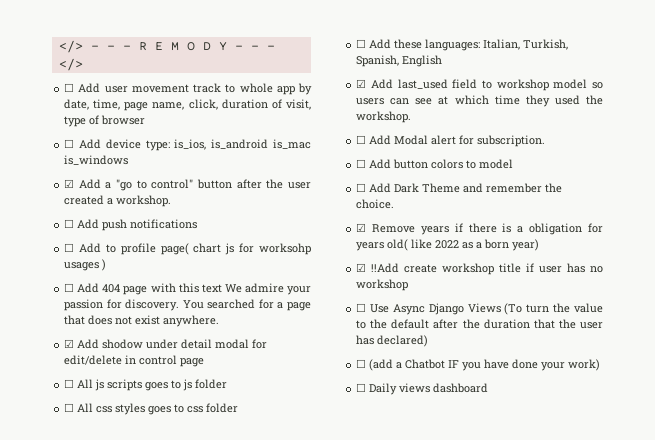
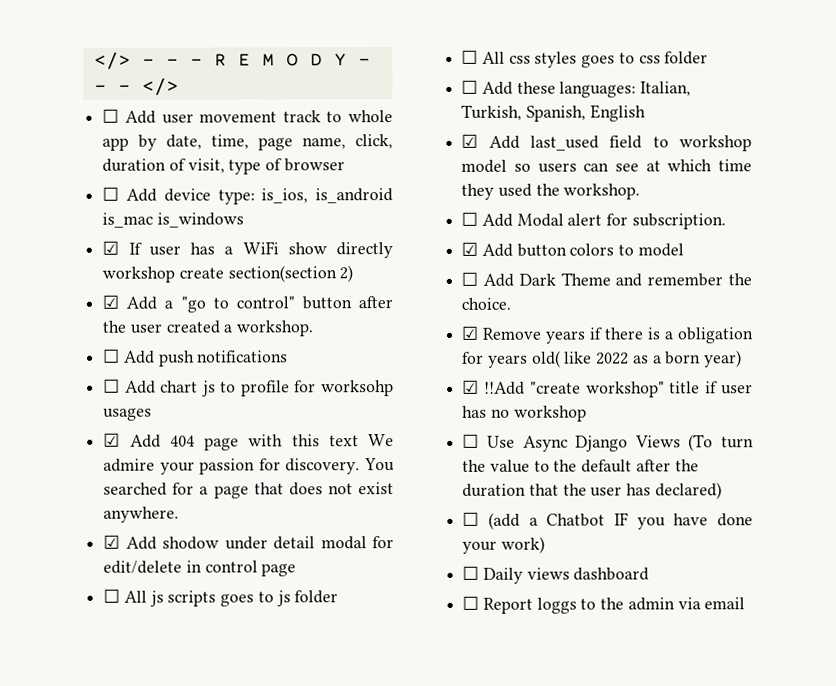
+ ☑ If user has a WiFi show directly workshop create section(section 2)
- ☐ Add to profile page( chart js for worksohp usages )
- ☐ Add 404 page with this text We admire your passion for discovery.
+ ☐ Add chart js to profile for worksohp usages
+ ☑ Add 404 page with this text We admire your passion for discovery.
- ☐ Add button colors to model
+ ☑ Add button colors to model
- ☑ !!Add create workshop title if user has no workshop
+ ☑ !!Add "create workshop" title if user has no workshop
+ ☐ Report loggs to the admin via email

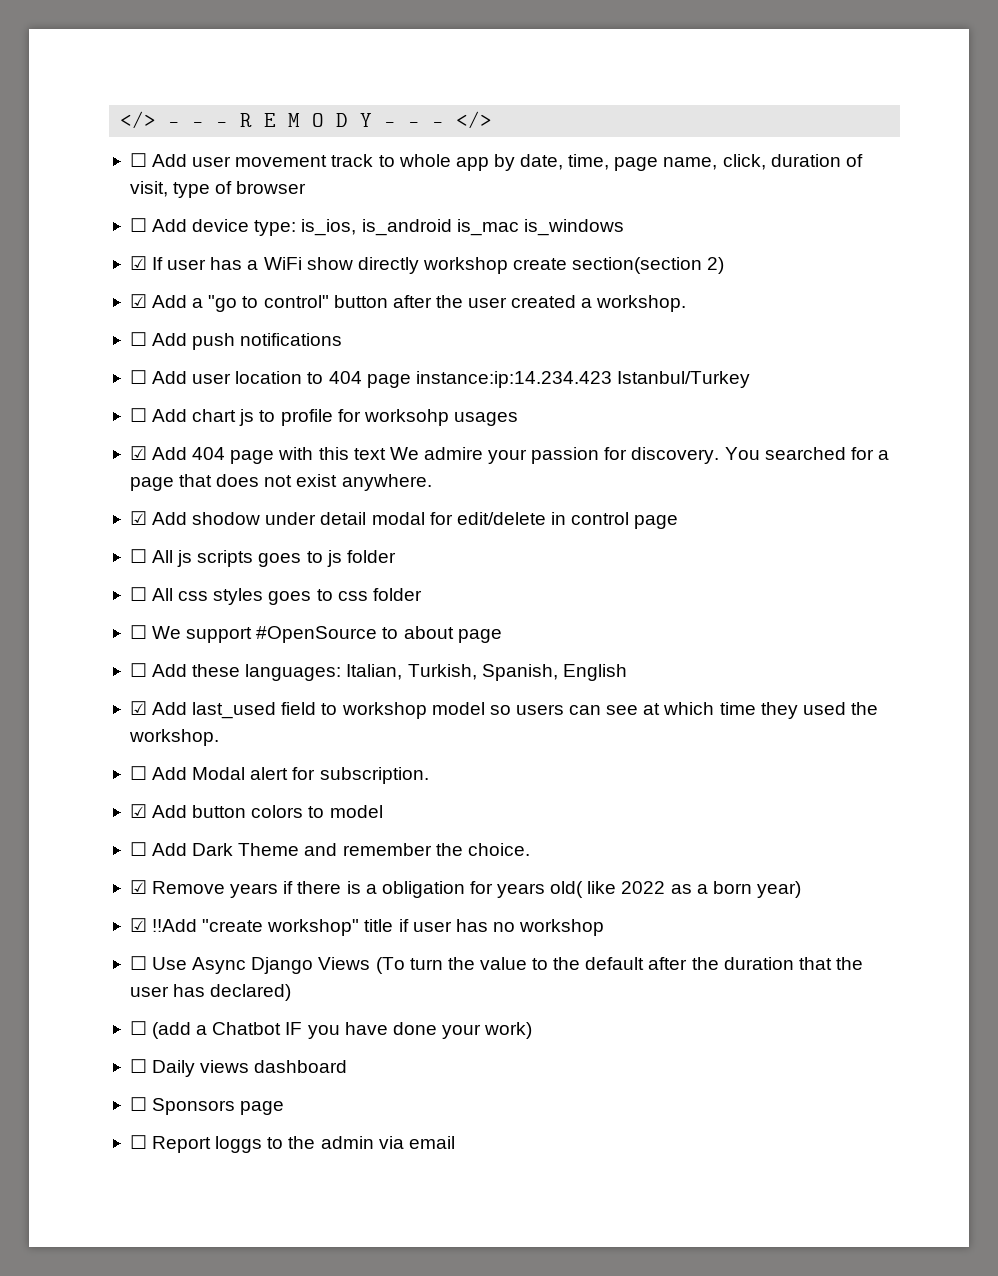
+ ☐ Add user location to 404 page instance:ip:14.234.423 Istanbul/Turkey
+ ☐ We support #OpenSource to about page
+ ☐ Sponsors page

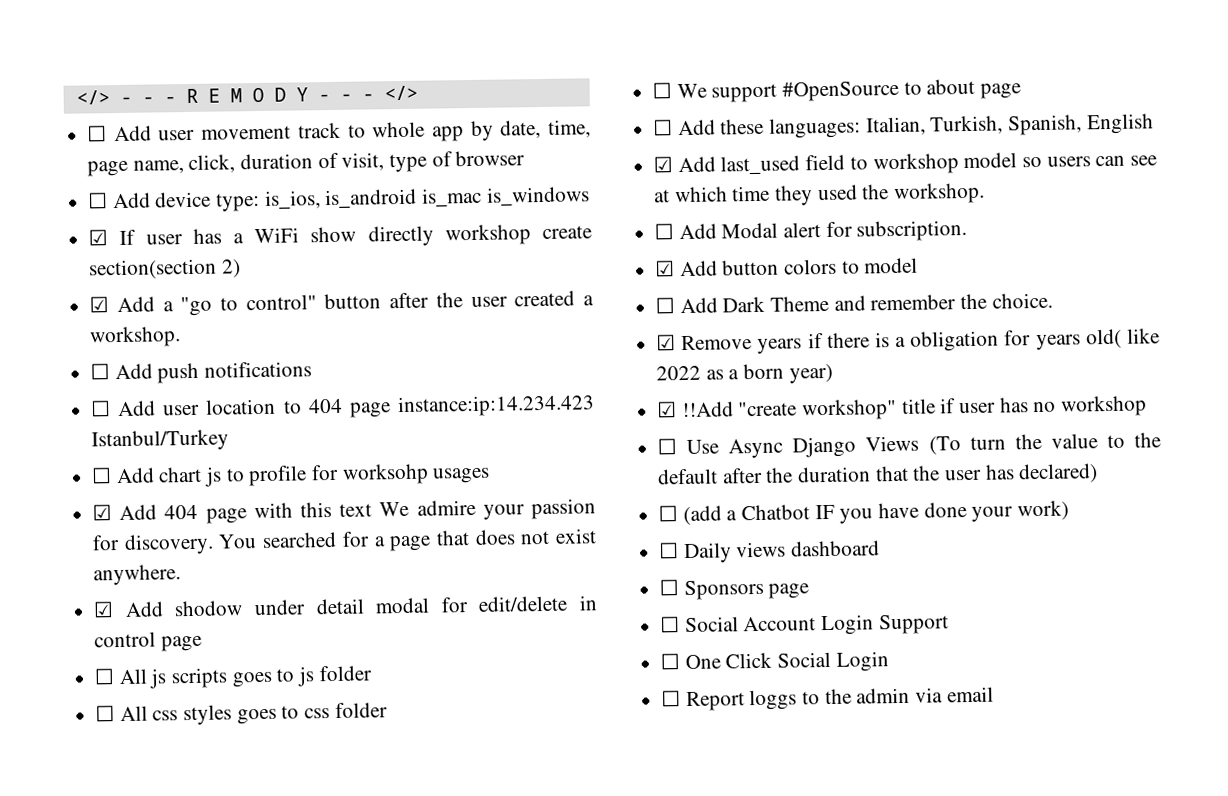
+ ☐ Social Account Login Support
+ ☐ One Click Social Login

